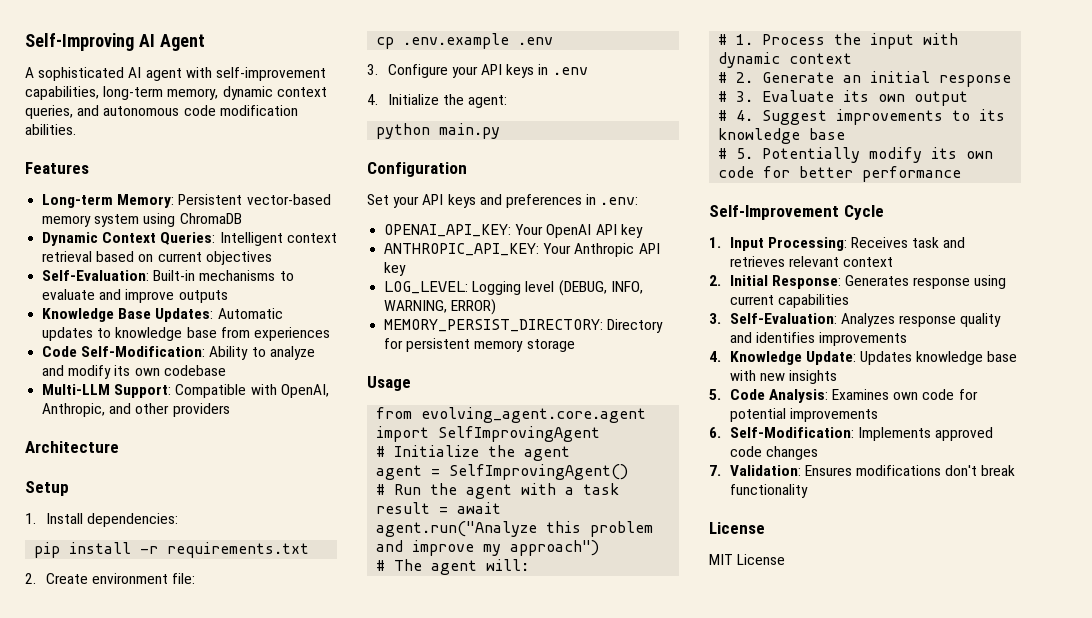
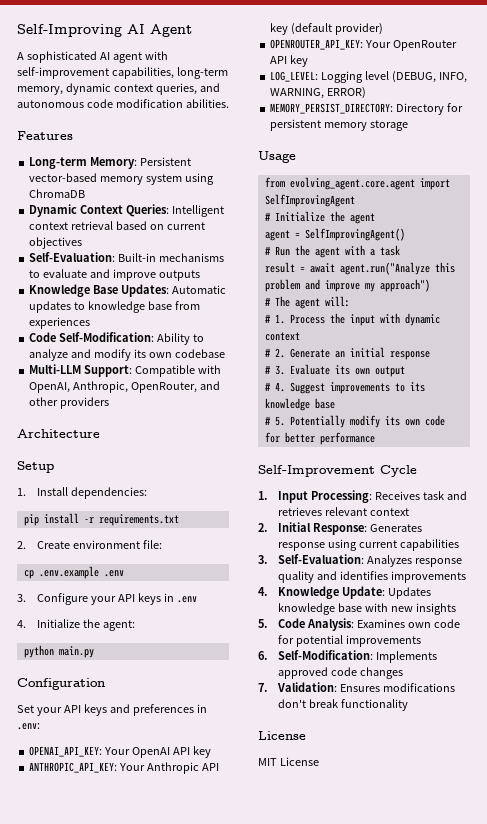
- Multi-LLM Support: Compatible with OpenAI, Anthropic, and other providers
+ Multi-LLM Support: Compatible with OpenAI, Anthropic, OpenRouter, and other providers
- ANTHROPIC_API_KEY: Your Anthropic API key
+ ANTHROPIC_API_KEY: Your Anthropic API key (default provider)
+ OPENROUTER_API_KEY: Your OpenRouter API key

